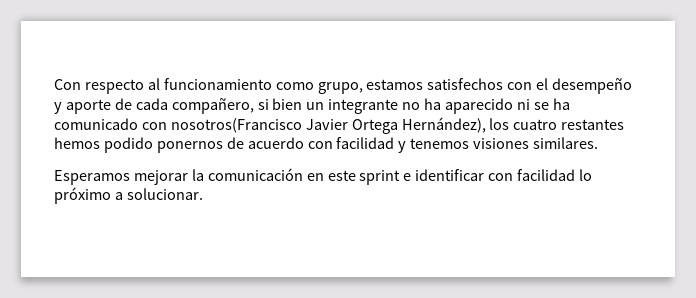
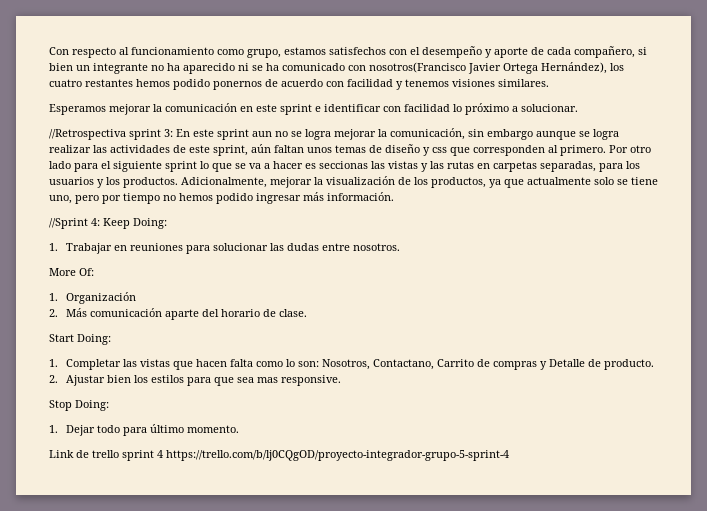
+ //Retrospectiva sprint 3: En este sprint aun no se logra mejorar la comunicación, sin embargo aunque se logra realizar las actividades de este sprint, aún faltan unos temas de diseño y css que corresponden al primero. Por otro lado para el siguiente sprint lo que se va a hacer es seccionas las vistas y las rutas en carpetas separadas, para los usuarios y los productos. Adicionalmente, mejorar la visualización de los productos, ya que actualmente solo se tiene uno, pero por tiempo no hemos podido ingresar más información.
+ //Sprint 4: Keep Doing:
+ 1. Trabajar en reuniones para solucionar las dudas entre nosotros.
+ More Of:
+ 1. Organización
+ 2. Más comunicación aparte del horario de clase.
+ Start Doing:
+ 1. Completar las vistas que hacen falta como lo son: Nosotros, Contactano, Carrito de compras y Detalle de producto.
+ 2. Ajustar bien los estilos para que sea mas responsive.
+ Stop Doing:
+ 1. Dejar todo para último momento.
+ Link de trello sprint 4 https://trello.com/b/lj0CQgOD/proyecto-integrador-grupo-5-sprint-4

